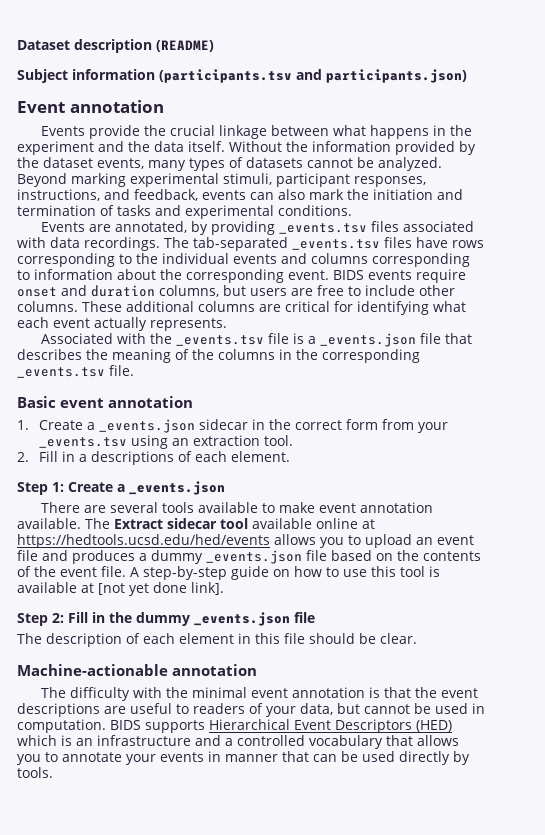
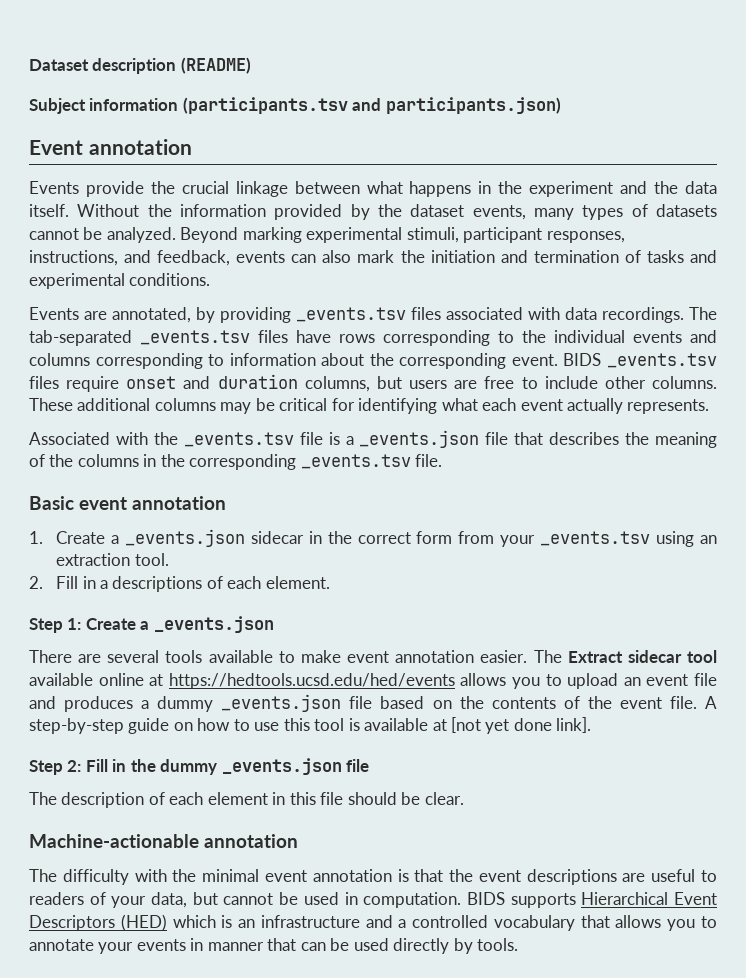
- BIDS events require onset and duration columns, but users are free to include other columns.
+ BIDS _events.tsv files require onset and duration columns, but users are free to include other columns.
- These additional columns are critical for identifying what each event actually represents.
+ These additional columns may be critical for identifying what each event actually represents.
- There are several tools available to make event annotation available.
+ There are several tools available to make event annotation easier.

